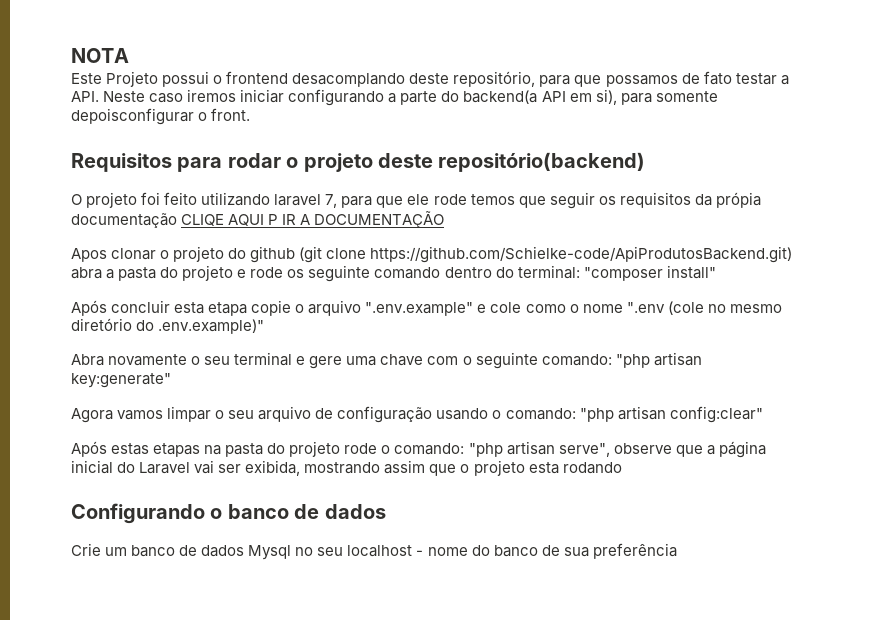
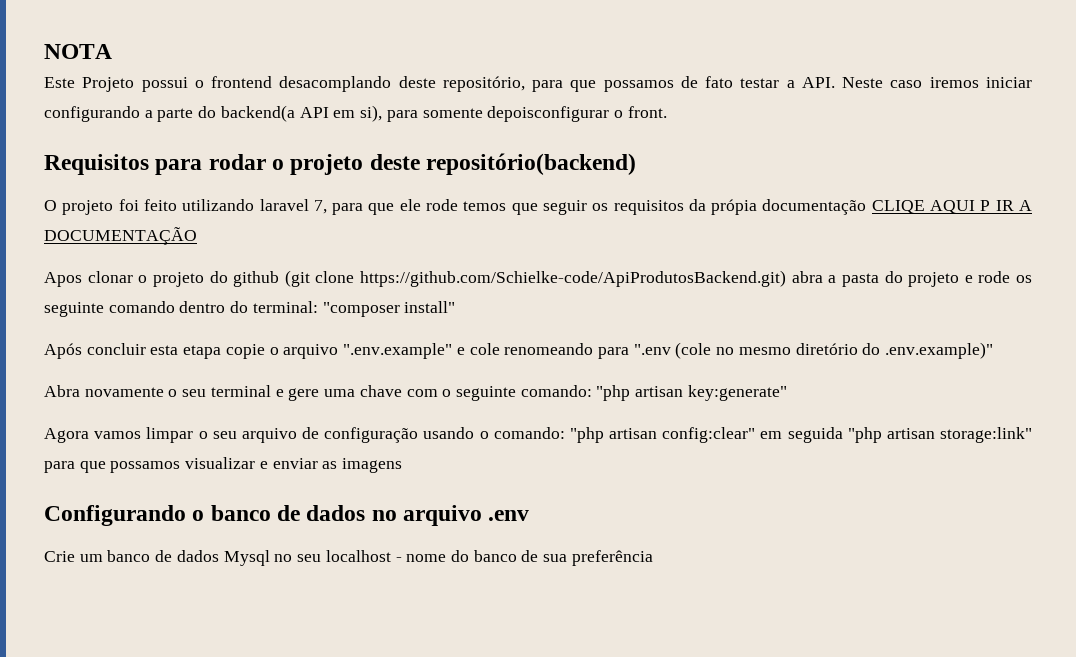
- Após concluir esta etapa copie o arquivo ".env.example" e cole como o nome ".env (cole no mesmo diretório do .env.example)"
+ Após concluir esta etapa copie o arquivo ".env.example" e cole renomeando para ".env (cole no mesmo diretório do .env.example)"
- Agora vamos limpar o seu arquivo de configuração usando o comando: "php artisan config:clear"
- Após estas etapas na pasta do projeto rode o comando: "php artisan serve", observe que a página inicial do Laravel vai ser exibida, mostrando assim que o projeto esta rodando
+ Agora vamos limpar o seu arquivo de configuração usando o comando: "php artisan config:clear" em seguida "php artisan storage:link" para que possamos visualizar e enviar as imagens
- Configurando o banco de dados
+ Configurando o banco de dados no arquivo .env

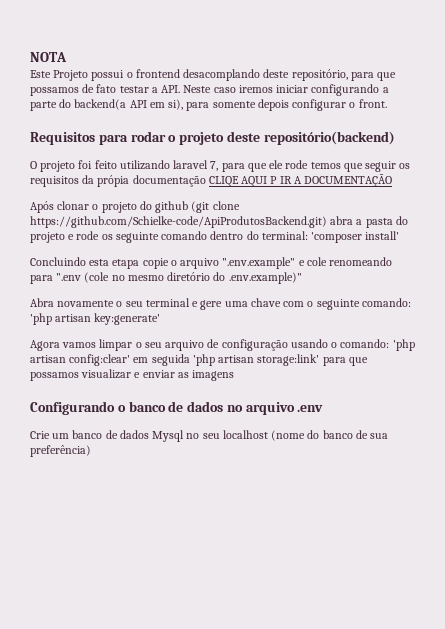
- Este Projeto possui o frontend desacomplando deste repositório, para que possamos de fato testar a API. Neste caso iremos iniciar configurando a parte do backend(a API em si), para somente depoisconfigurar o front.
+ Este Projeto possui o frontend desacomplando deste repositório, para que possamos de fato testar a API. Neste caso iremos iniciar configurando a parte do backend(a API em si), para somente depois configurar o front.
- Apos clonar o projeto do github (git clone https://github.com/Schielke-code/ApiProdutosBackend.git) abra a pasta do projeto e rode os seguinte comando dentro do terminal: "composer install"
- Após concluir esta etapa copie o arquivo ".env.example" e cole renomeando para ".env (cole no mesmo diretório do .env.example)"
+ Após clonar o projeto do github (git clone https://github.com/Schielke-code/ApiProdutosBackend.git) abra a pasta do projeto e rode os seguinte comando dentro do terminal: 'composer install'
+ Concluindo esta etapa copie o arquivo ".env.example" e cole renomeando para ".env (cole no mesmo diretório do .env.example)"
- Abra novamente o seu terminal e gere uma chave com o seguinte comando: "php artisan key:generate"
+ Abra novamente o seu terminal e gere uma chave com o seguinte comando: 'php artisan key:generate'
- Agora vamos limpar o seu arquivo de configuração usando o comando: "php artisan config:clear" em seguida "php artisan storage:link" para que possamos visualizar e enviar as imagens
+ Agora vamos limpar o seu arquivo de configuração usando o comando: 'php artisan config:clear' em seguida 'php artisan storage:link' para que possamos visualizar e enviar as imagens
- Crie um banco de dados Mysql no seu localhost - nome do banco de sua preferência
+ Crie um banco de dados Mysql no seu localhost (nome do banco de sua preferência)

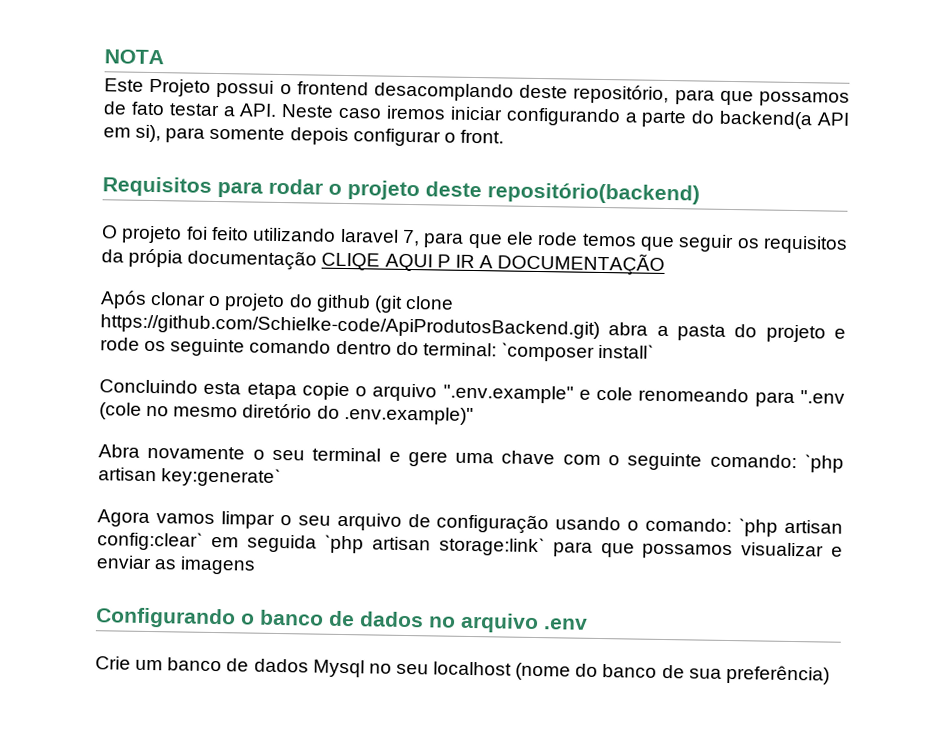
- Após clonar o projeto do github (git clone https://github.com/Schielke-code/ApiProdutosBackend.git) abra a pasta do projeto e rode os seguinte comando dentro do terminal: 'composer install'
+ Após clonar o projeto do github (git clone https://github.com/Schielke-code/ApiProdutosBackend.git) abra a pasta do projeto e rode os seguinte comando dentro do terminal: ˋcomposer installˋ
- Abra novamente o seu terminal e gere uma chave com o seguinte comando: 'php artisan key:generate'
+ Abra novamente o seu terminal e gere uma chave com o seguinte comando: ˋphp artisan key:generateˋ
- Agora vamos limpar o seu arquivo de configuração usando o comando: 'php artisan config:clear' em seguida 'php artisan storage:link' para que possamos visualizar e enviar as imagens
+ Agora vamos limpar o seu arquivo de configuração usando o comando: ˋphp artisan config:clearˋ em seguida ˋphp artisan storage:linkˋ para que possamos visualizar e enviar as imagens

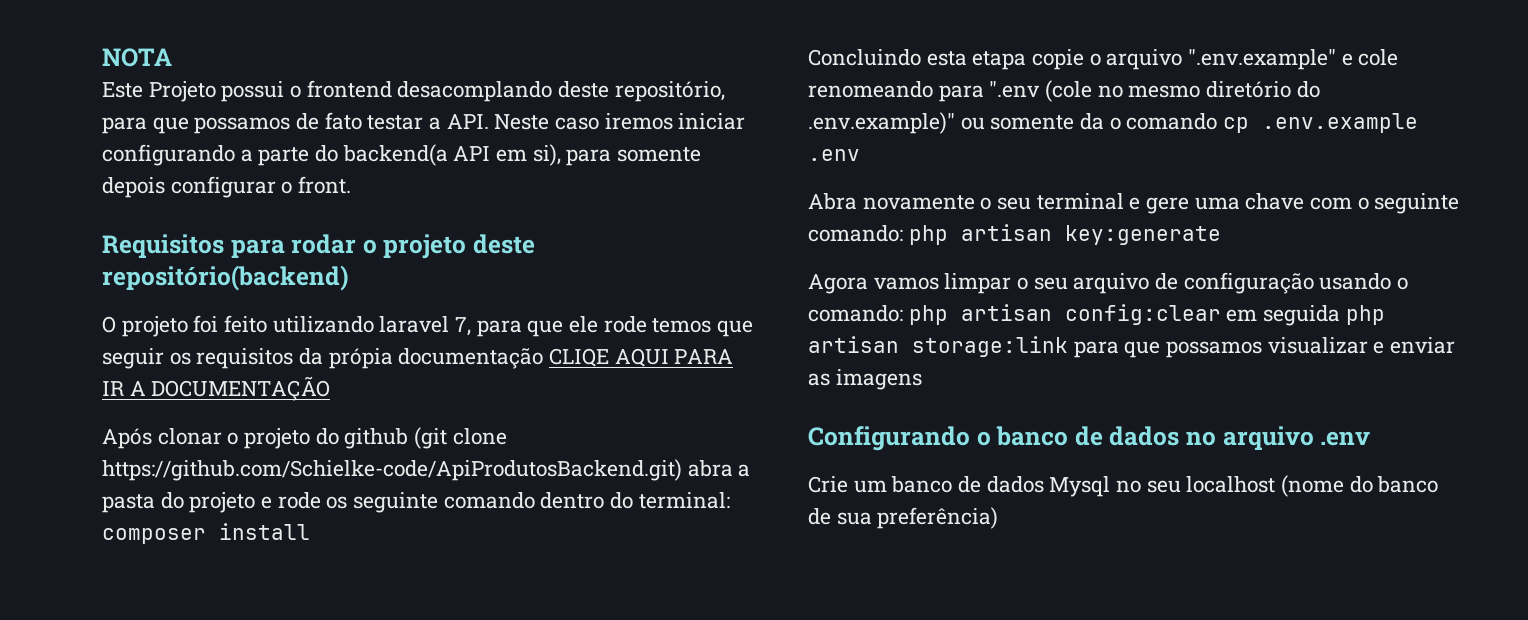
- O projeto foi feito utilizando laravel 7, para que ele rode temos que seguir os requisitos da própia documentação CLIQE AQUI P IR A DOCUMENTAÇÃO
+ O projeto foi feito utilizando laravel 7, para que ele rode temos que seguir os requisitos da própia documentação CLIQE AQUI PARA IR A DOCUMENTAÇÃO
- Após clonar o projeto do github (git clone https://github.com/Schielke-code/ApiProdutosBackend.git) abra a pasta do projeto e rode os seguinte comando dentro do terminal: ˋcomposer installˋ
+ Após clonar o projeto do github (git clone https://github.com/Schielke-code/ApiProdutosBackend.git) abra a pasta do projeto e rode os seguinte comando dentro do terminal: composer install
- Concluindo esta etapa copie o arquivo ".env.example" e cole renomeando para ".env (cole no mesmo diretório do .env.example)"
+ Concluindo esta etapa copie o arquivo ".env.example" e cole renomeando para ".env (cole no mesmo diretório do .env.example)" ou somente da o comando cp .env.example .env
- Abra novamente o seu terminal e gere uma chave com o seguinte comando: ˋphp artisan key:generateˋ
+ Abra novamente o seu terminal e gere uma chave com o seguinte comando: php artisan key:generate
- Agora vamos limpar o seu arquivo de configuração usando o comando: ˋphp artisan config:clearˋ em seguida ˋphp artisan storage:linkˋ para que possamos visualizar e enviar as imagens
+ Agora vamos limpar o seu arquivo de configuração usando o comando: php artisan config:clear em seguida php artisan storage:link para que possamos visualizar e enviar as imagens

